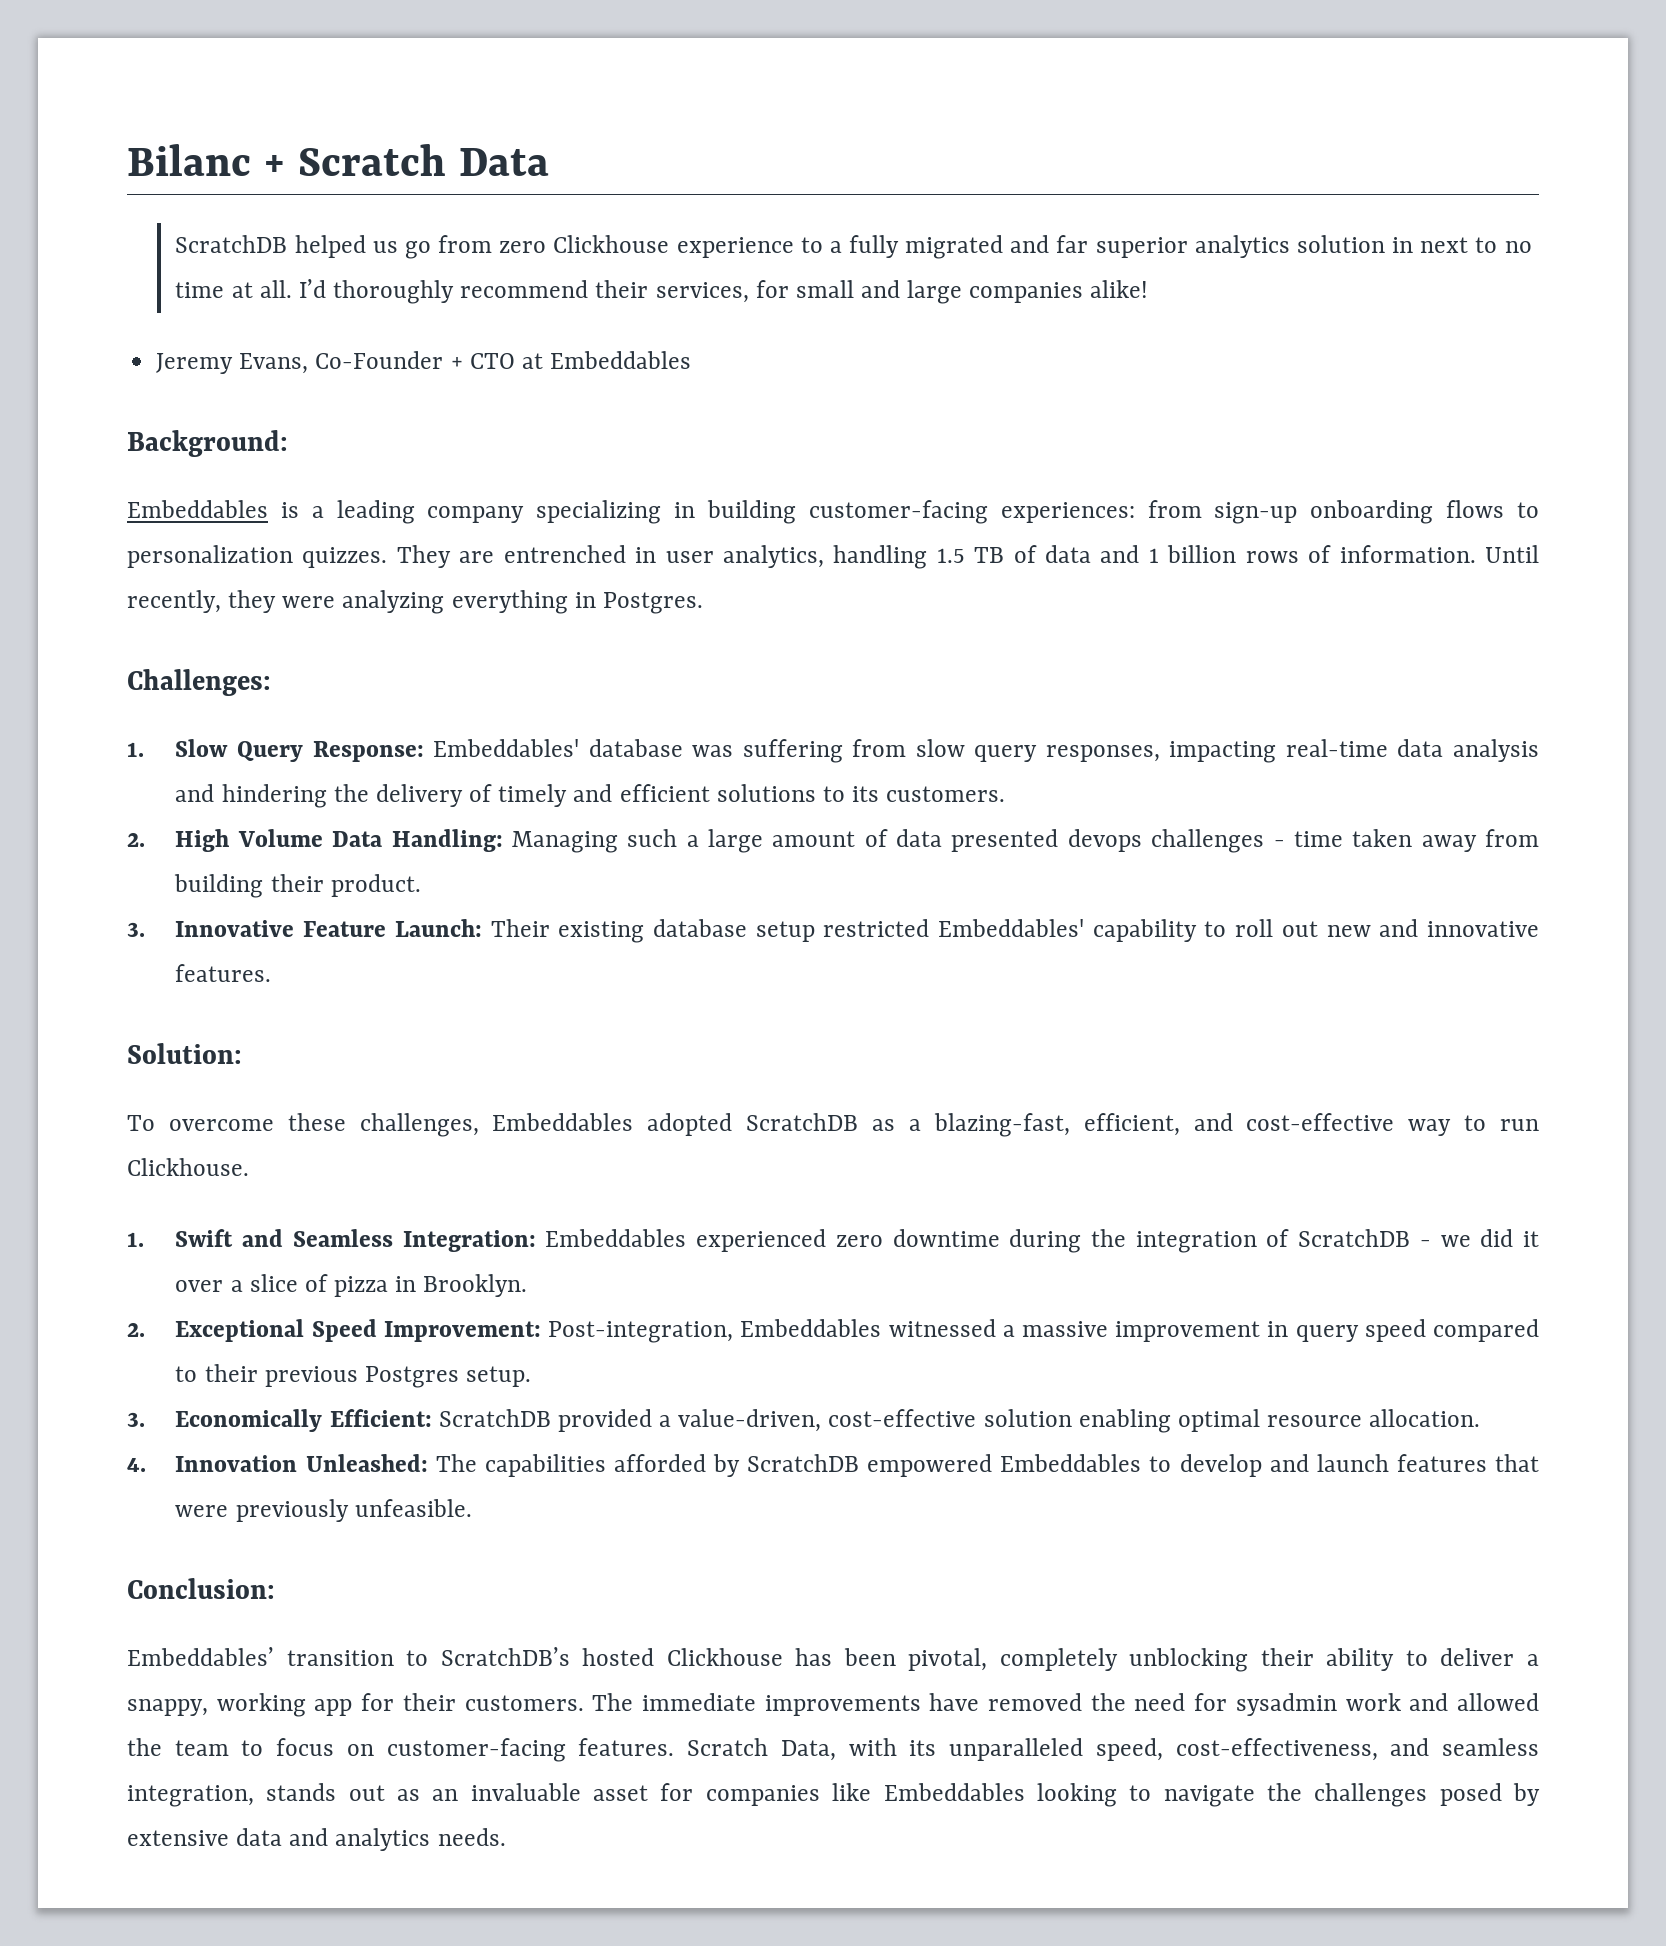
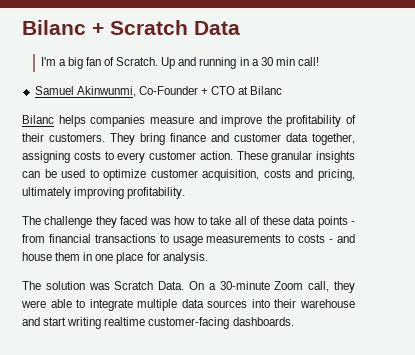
- ScratchDB helped us go from zero Clickhouse experience to a fully migrated and far superior analytics solution in next to no time at all. I’d thoroughly recommend their services, for small and large companies alike!
- Jeremy Evans, Co-Founder + CTO at Embeddables
- Background:
- Embeddables is a leading company specializing in building customer-facing experiences: from sign-up onboarding flows to personalization quizzes. They are entrenched in user analytics, handling 1.5 TB of data and 1 billion rows of information. Until recently, they were analyzing everything in Postgres.
- Challenges:
- 1. Slow Query Response: Embeddables' database was suffering from slow query responses, impacting real-time data analysis and hindering the delivery of timely and efficient solutions to its customers.
- 2. High Volume Data Handling: Managing such a large amount of data presented devops challenges - time taken away from building their product.
- 3. Innovative Feature Launch: Their existing database setup restricted Embeddables' capability to roll out new and innovative features.
- Solution:
- To overcome these challenges, Embeddables adopted ScratchDB as a blazing-fast, efficient, and cost-effective way to run Clickhouse.
- 1. Swift and Seamless Integration: Embeddables experienced zero downtime during the integration of ScratchDB - we did it over a slice of pizza in Brooklyn.
- 2. Exceptional Speed Improvement: Post-integration, Embeddables witnessed a massive improvement in query speed compared to their previous Postgres setup.
- 3. Economically Efficient: ScratchDB provided a value-driven, cost-effective solution enabling optimal resource allocation.
- 4. Innovation Unleashed: The capabilities afforded by ScratchDB empowered Embeddables to develop and launch features that were previously unfeasible.
- Conclusion:
- Embeddables’ transition to ScratchDB’s hosted Clickhouse has been pivotal, completely unblocking their ability to deliver a snappy, working app for their customers. The immediate improvements have removed the need for sysadmin work and allowed the team to focus on customer-facing features. Scratch Data, with its unparalleled speed, cost-effectiveness, and seamless integration, stands out as an invaluable asset for companies like Embeddables looking to navigate the challenges posed by extensive data and analytics needs.
+ I'm a big fan of Scratch. Up and running in a 30 min call!
+ Samuel Akinwunmi, Co-Founder + CTO at Bilanc
+ Bilanc helps companies measure and improve the profitability of their customers. They bring finance and customer data together, assigning costs to every customer action. These granular insights can be used to optimize customer acquisition, costs and pricing, ultimately improving profitability.
+ The challenge they faced was how to take all of these data points - from financial transactions to usage measurements to costs - and house them in one place for analysis.
+ The solution was Scratch Data. On a 30-minute Zoom call, they were able to integrate multiple data sources into their warehouse and start writing realtime customer-facing dashboards.

